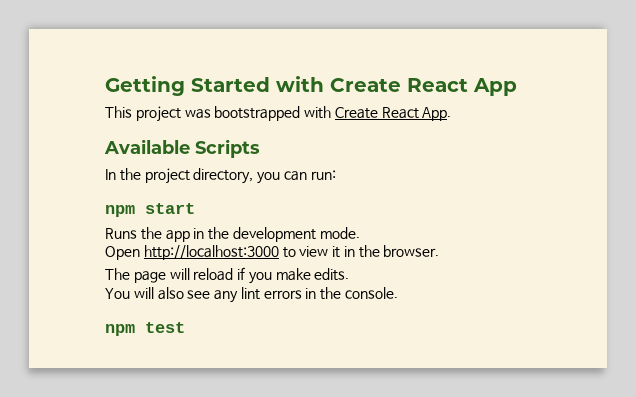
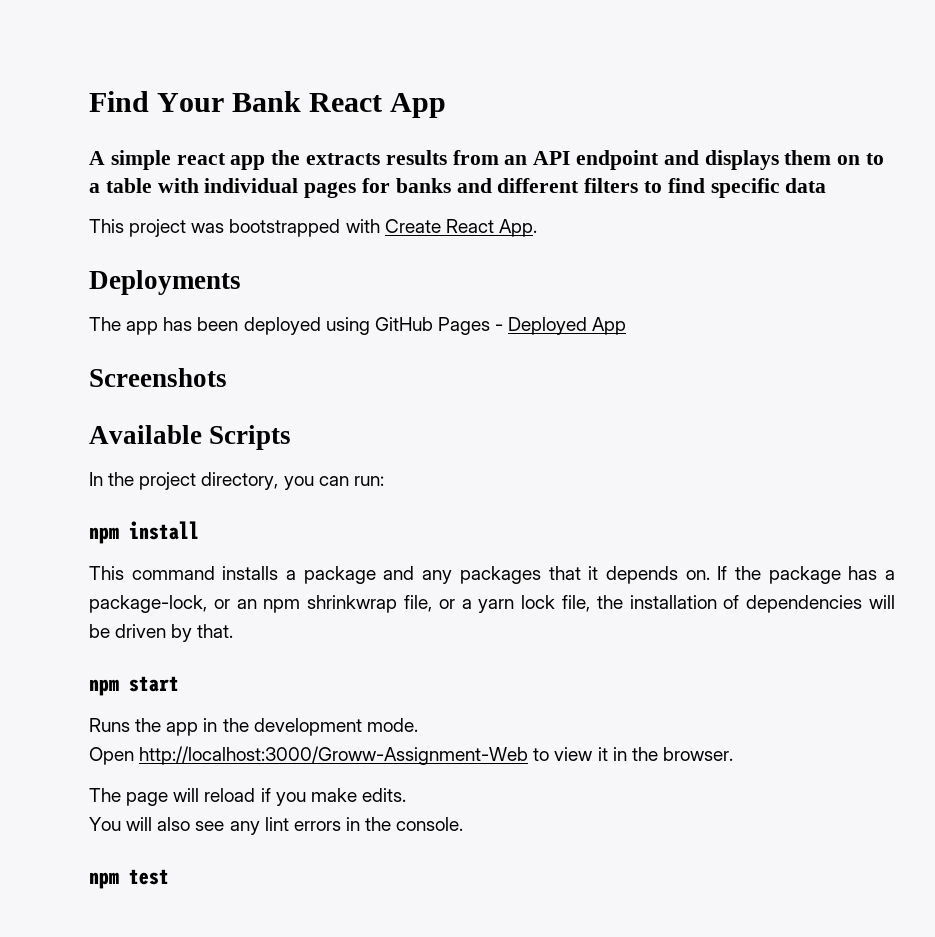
- Getting Started with Create React App
+ Find Your Bank React App
+ A simple react app the extracts results from an API endpoint and displays them on to a table with individual pages for banks and different filters to find specific data
+ Deployments
+ The app has been deployed using GitHub Pages - Deployed App
+ Screenshots
+ npm install
+ This command installs a package and any packages that it depends on. If the package has a package-lock, or an npm shrinkwrap file, or a yarn lock file, the installation of dependencies will be driven by that.
- Open http://localhost:3000 to view it in the browser.
+ Open http://localhost:3000/Groww-Assignment-Web to view it in the browser.

